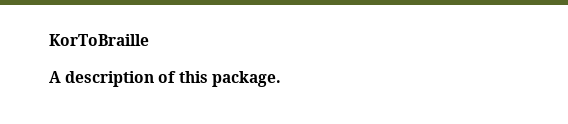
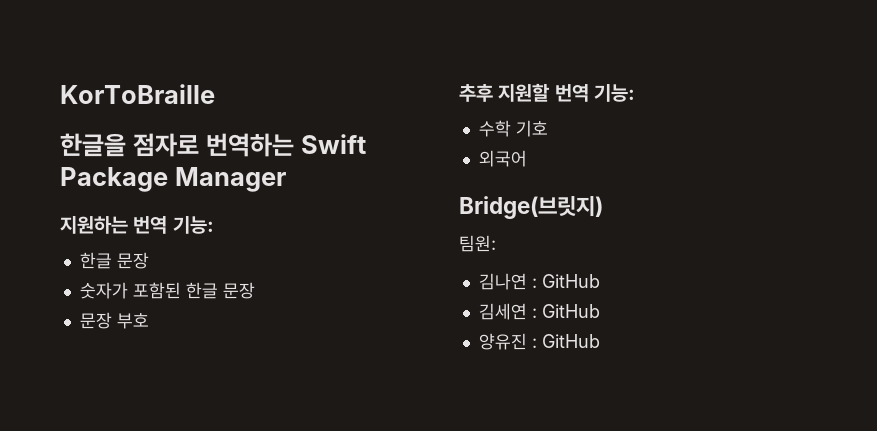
- A description of this package.
+ 한글을 점자로 번역하는 Swift Package Manager
+ 지원하는 번역 기능:
+ 한글 문장
+ 숫자가 포함된 한글 문장
+ 문장 부호
+ 추후 지원할 번역 기능:
+ 수학 기호
+ 외국어
+ Bridge(브릿지)
+ 팀원:
+ 김나연 : GitHub
+ 김세연 : GitHub
+ 양유진 : GitHub

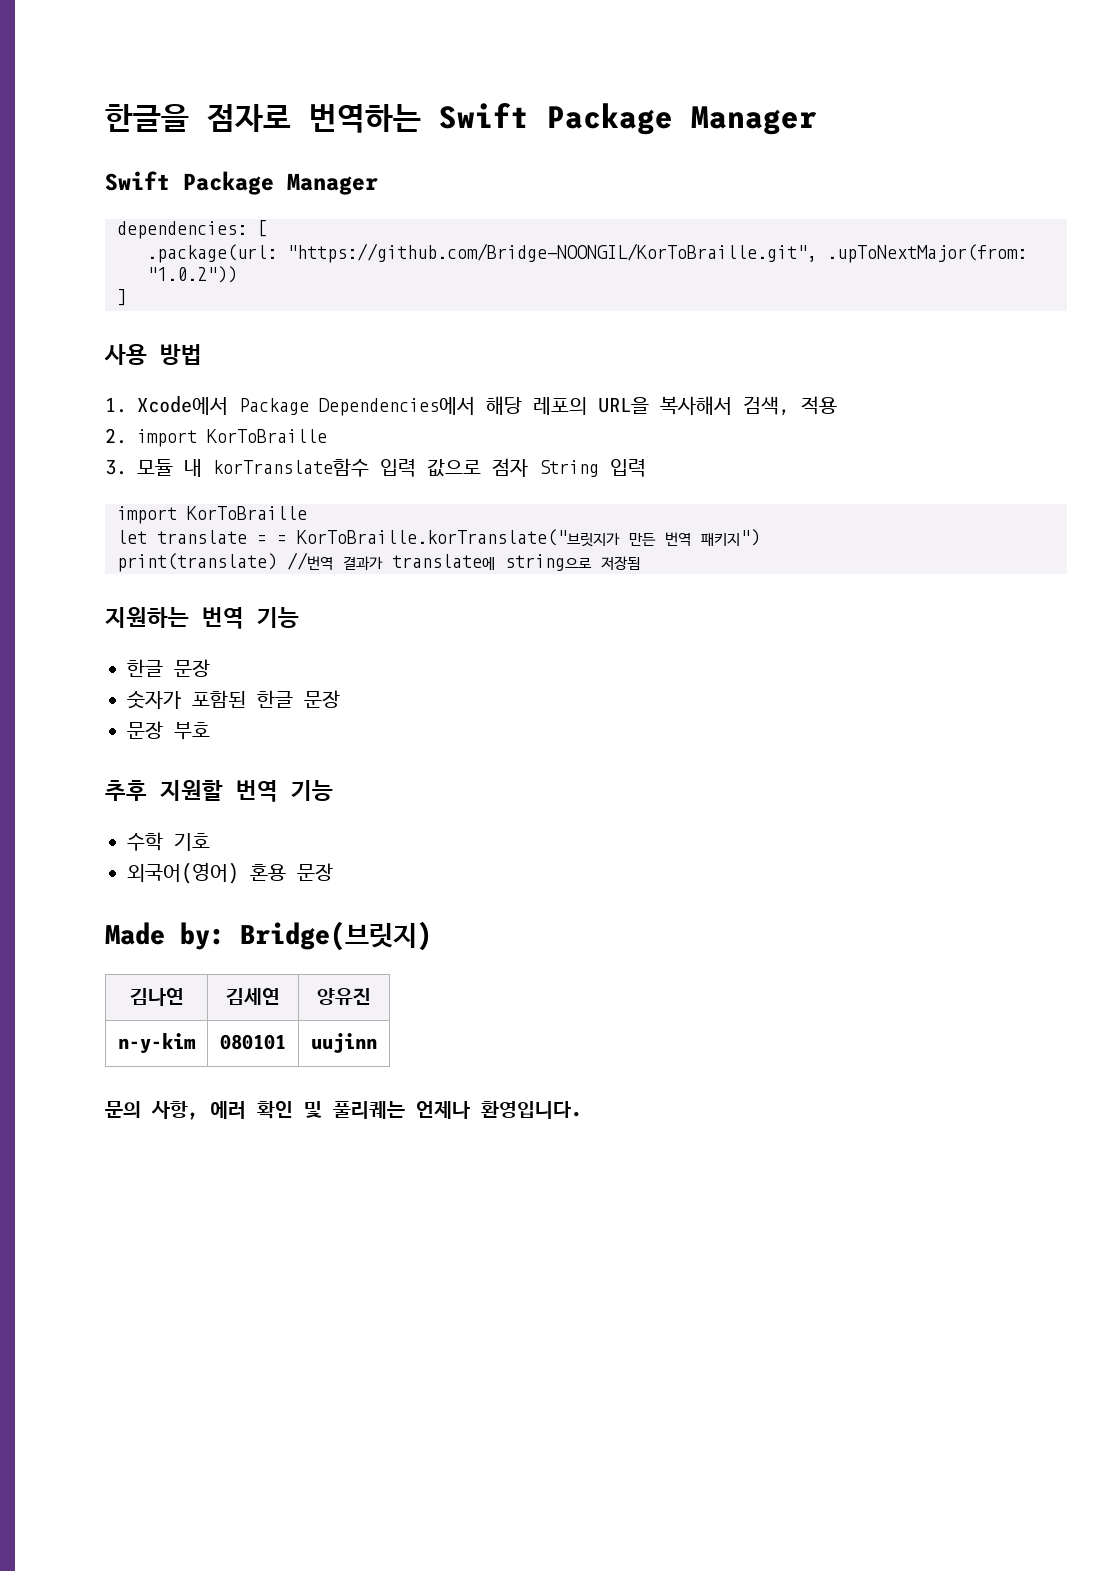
- KorToBraille
  한글을 점자로 번역하는 Swift Package Manager
+ Swift Package Manager
+ dependencies: [
+ .package(url: "https://github.com/Bridge-NOONGIL/KorToBraille.git", .upToNextMajor(from: "1.0.2"))
+ ]
+ 사용 방법
+ 1. Xcode에서 Package Dependencies에서 해당 레포의 URL을 복사해서 검색, 적용
+ 2. import KorToBraille
+ 3. 모듈 내 korTranslate함수 입력 값으로 점자 String 입력
+ import KorToBraille
+ let translate = = KorToBraille.korTranslate("브릿지가 만든 번역 패키지")
+ print(translate) //번역 결과가 translate에 string으로 저장됨
- 지원하는 번역 기능:
+ 지원하는 번역 기능
- 추후 지원할 번역 기능:
+ 추후 지원할 번역 기능
- 외국어
- Bridge(브릿지)
- 팀원:
- 김나연 : GitHub
- 김세연 : GitHub
- 양유진 : GitHub
+ 외국어(영어) 혼용 문장
+ Made by: Bridge(브릿지)
+ 김나연 | 김세연 | 양유진
+ n-y-kim | 080101 | uujinn
+ 문의 사항, 에러 확인 및 풀리퀘는 언제나 환영입니다.

